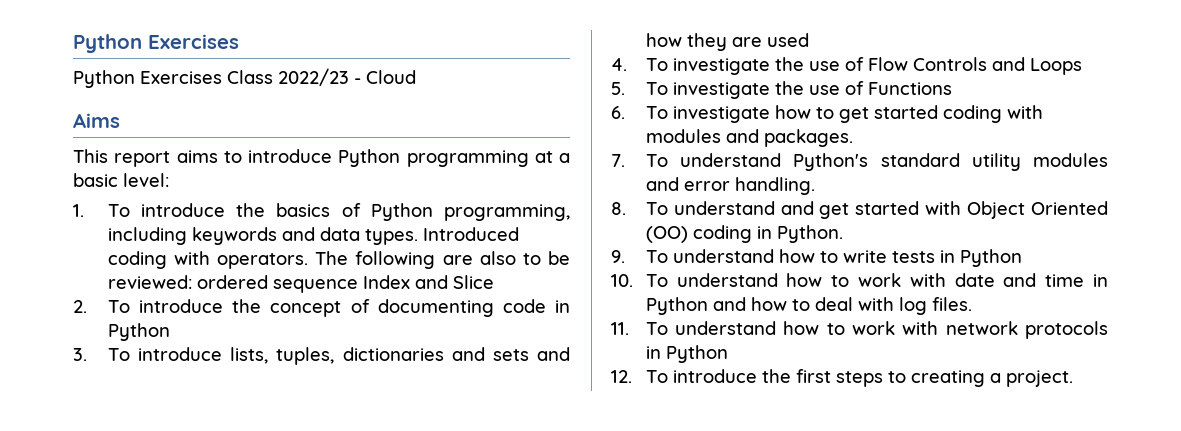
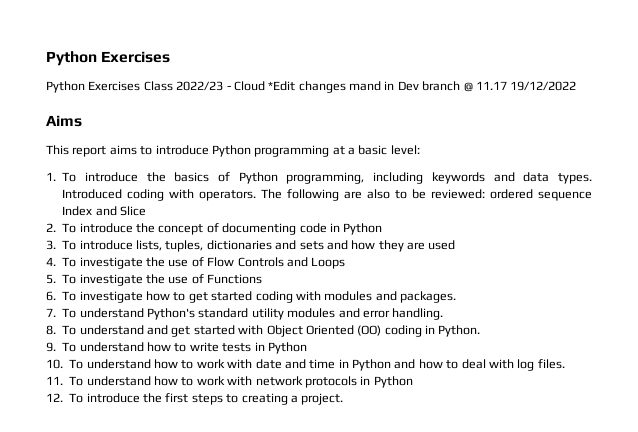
- Python Exercises Class 2022/23 - Cloud
+ Python Exercises Class 2022/23 - Cloud *Edit changes mand in Dev branch @ 11.17 19/12/2022

